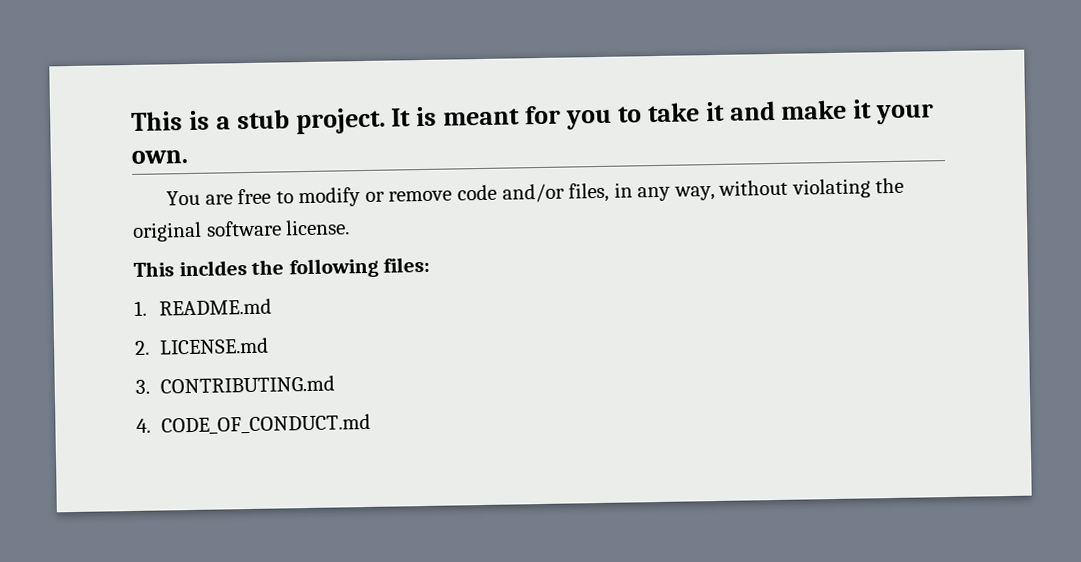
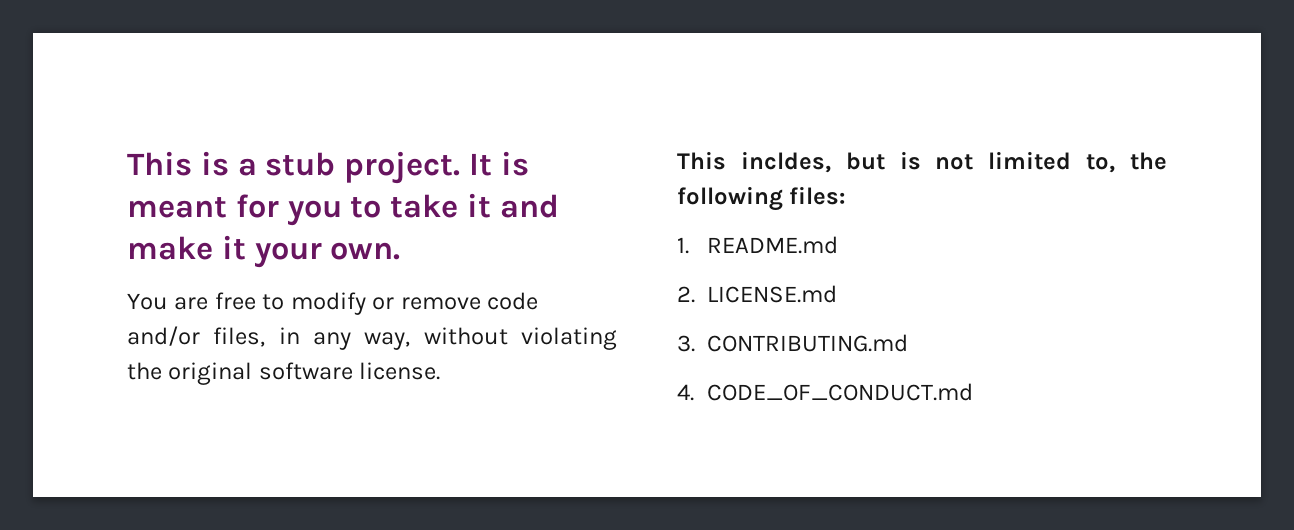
- This incldes the following files:
+ This incldes, but is not limited to, the following files:

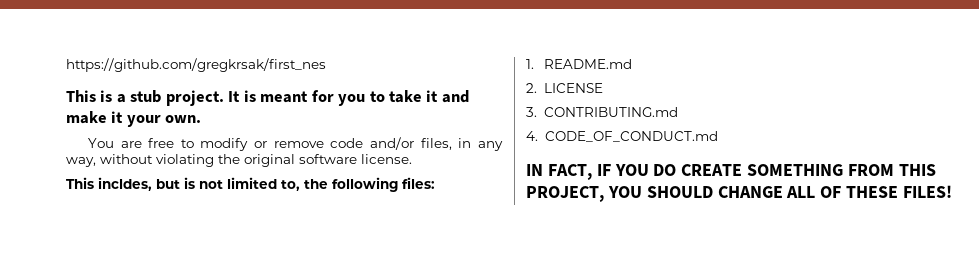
+ https://github.com/gregkrsak/first_nes
- 2. LICENSE.md
+ 2. LICENSE
+ IN FACT, IF YOU DO CREATE SOMETHING FROM THIS PROJECT, YOU SHOULD CHANGE ALL OF THESE FILES!

